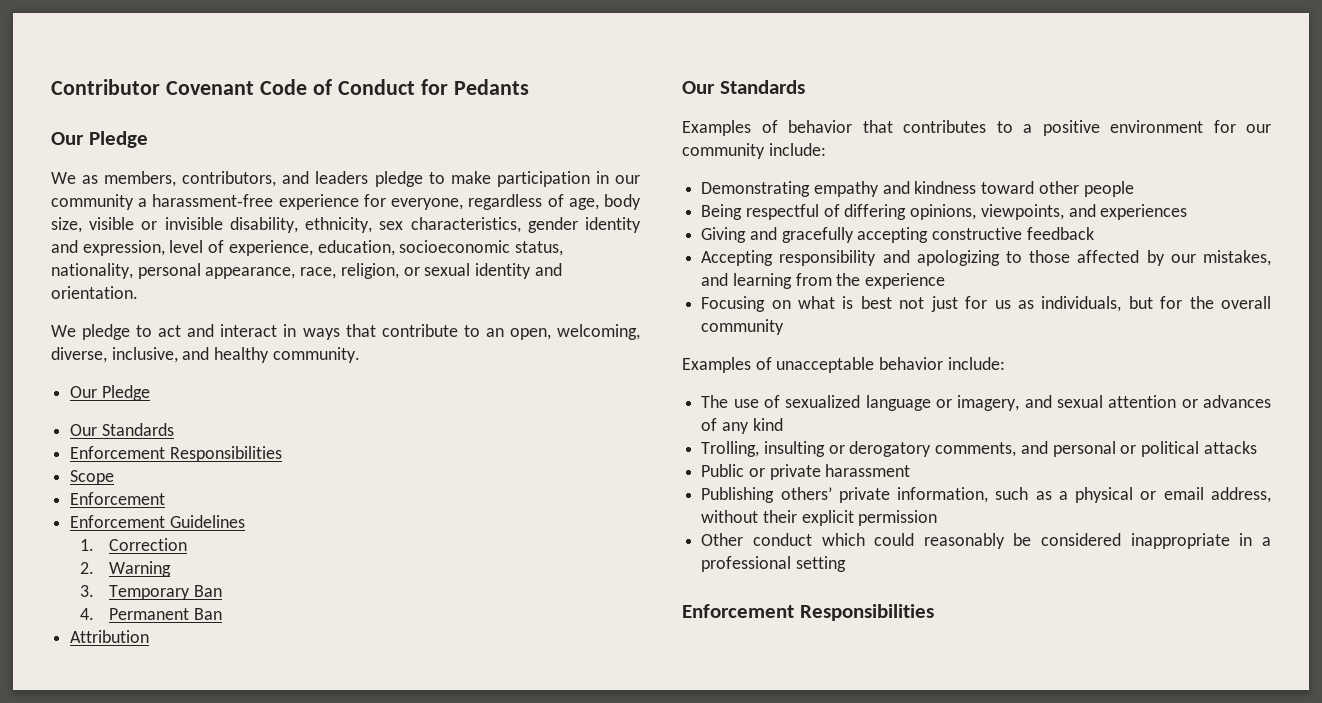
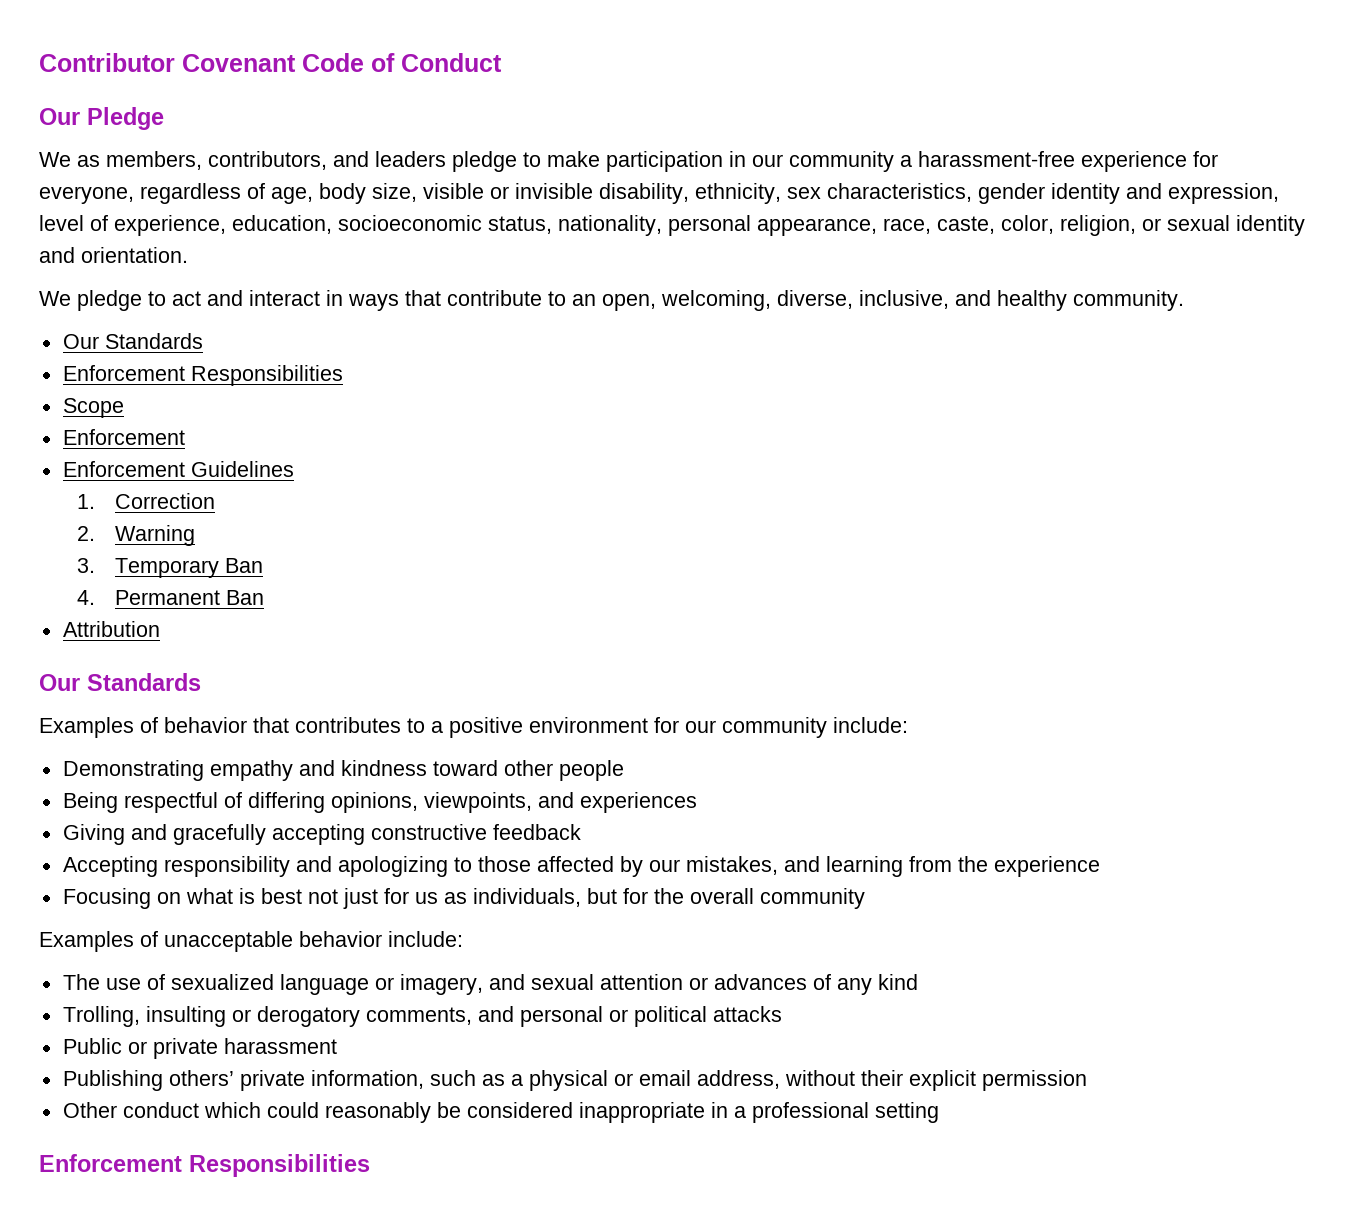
- Contributor Covenant Code of Conduct for Pedants
+ Contributor Covenant Code of Conduct
- We as members, contributors, and leaders pledge to make participation in our community a harassment‑free experience for everyone, regardless of age, body size, visible or invisible disability, ethnicity, sex characteristics, gender identity and expression, level of experience, education, socioeconomic status, nationality, personal appearance, race, religion, or sexual identity and orientation.
+ We as members, contributors, and leaders pledge to make participation in our community a harassment‑free experience for everyone, regardless of age, body size, visible or invisible disability, ethnicity, sex characteristics, gender identity and expression, level of experience, education, socioeconomic status, nationality, personal appearance, race, caste, color, religion, or sexual identity and orientation.
  We pledge to act and interact in ways that contribute to an open, welcoming, diverse, inclusive, and healthy community.
- Our Pledge

